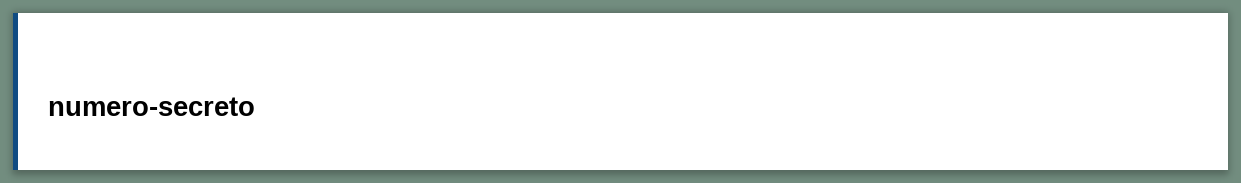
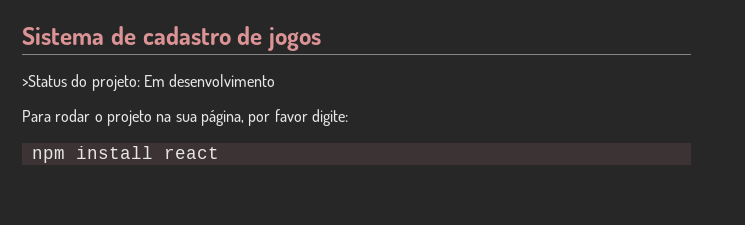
- numero-secreto
+ Sistema de cadastro de jogos
+ >Status do projeto: Em desenvolvimento
+ Para rodar o projeto na sua página, por favor digite:
+ npm install react

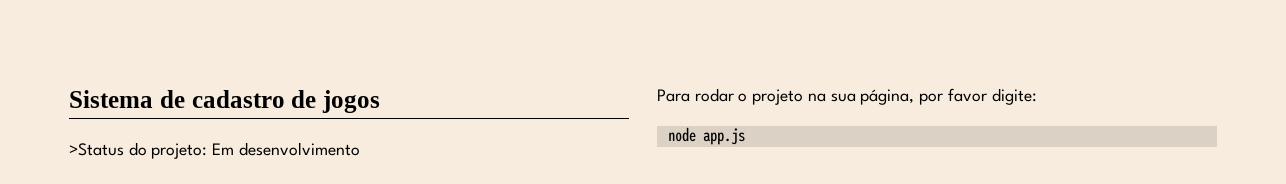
- npm install react
+ node app.js

